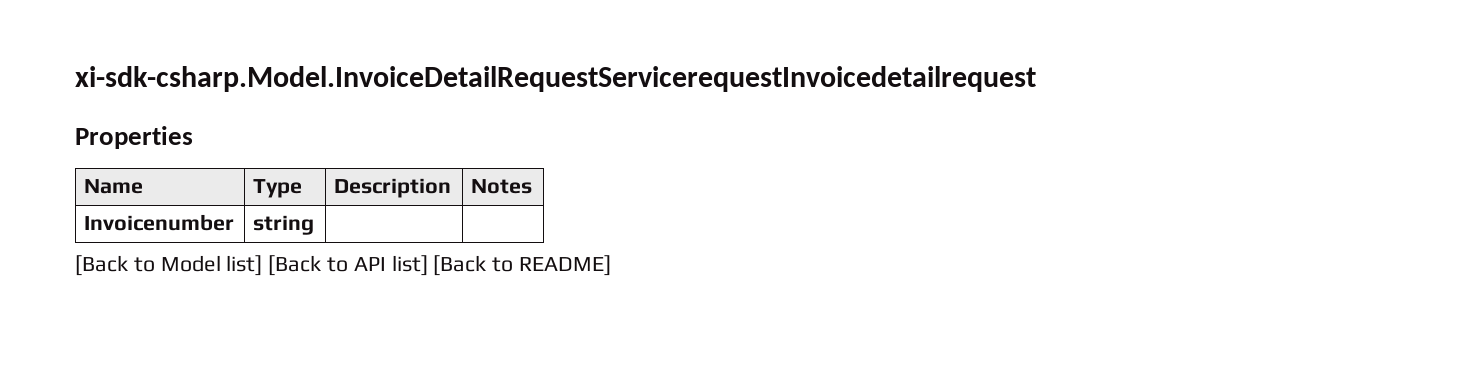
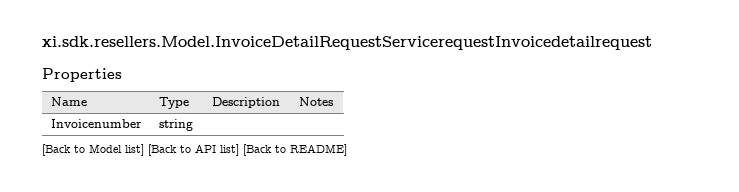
- xi-sdk-csharp.Model.InvoiceDetailRequestServicerequestInvoicedetailrequest
+ xi.sdk.resellers.Model.InvoiceDetailRequestServicerequestInvoicedetailrequest

